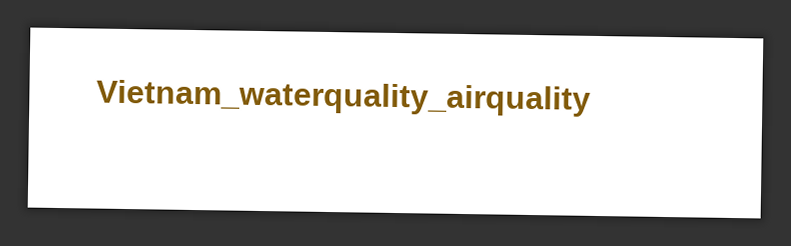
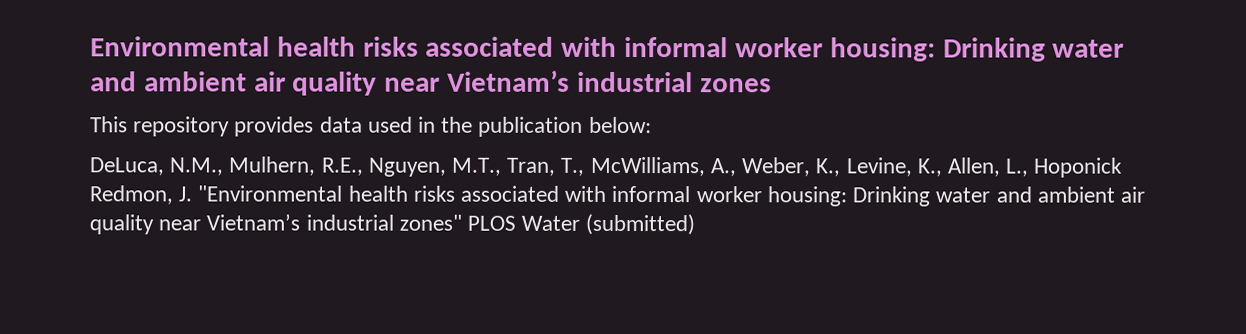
- Vietnam_waterquality_airquality
+ Environmental health risks associated with informal worker housing: Drinking water and ambient air quality near Vietnam’s industrial zones
+ This repository provides data used in the publication below:
+ DeLuca, N.M., Mulhern, R.E., Nguyen, M.T., Tran, T., McWilliams, A., Weber, K., Levine, K., Allen, L., Hoponick Redmon, J. "Environmental health risks associated with informal worker housing: Drinking water and ambient air quality near Vietnam’s industrial zones" PLOS Water (submitted)

